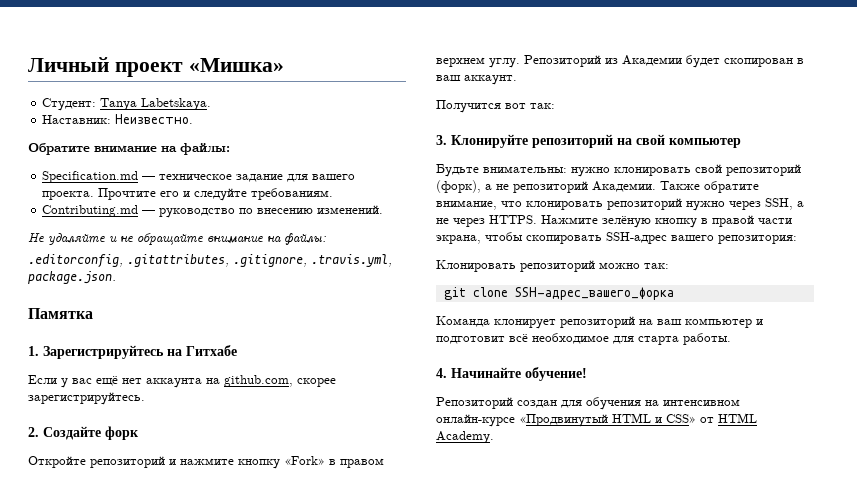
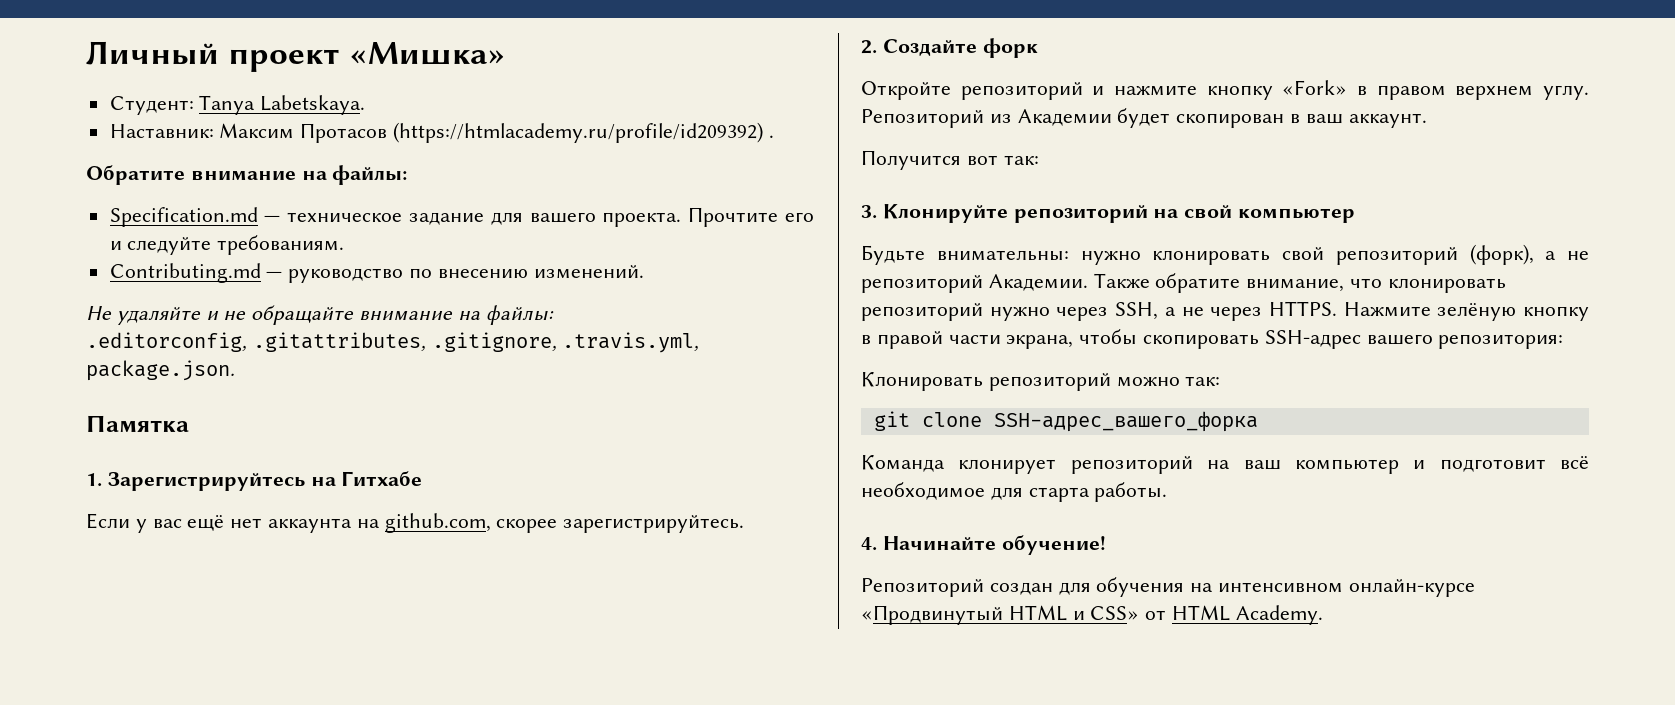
- Наставник: Неизвестно.
+ Наставник: Максим Протасов (https://htmlacademy.ru/profile/id209392) .

